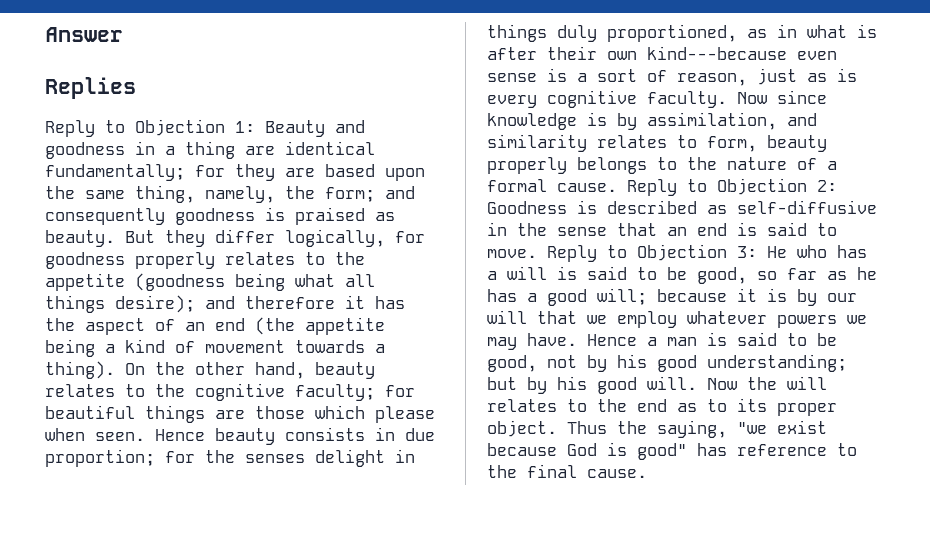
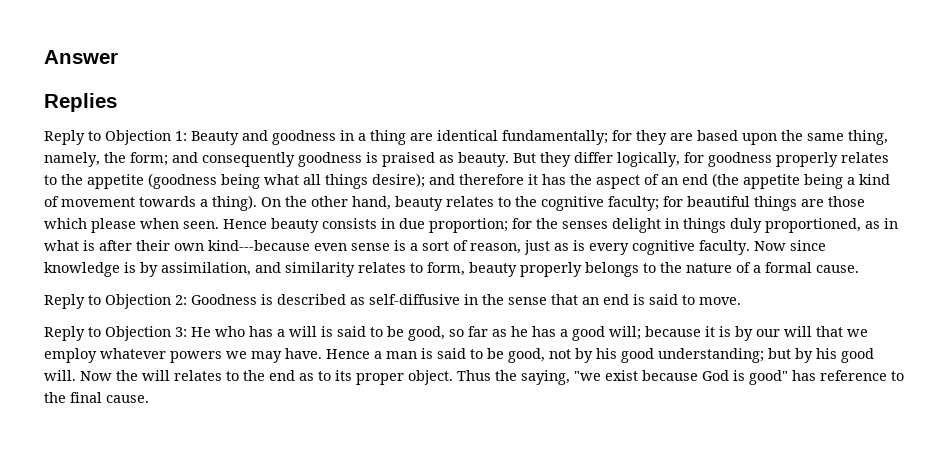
- Now since knowledge is by assimilation, and similarity relates to form, beauty properly belongs to the nature of a formal cause. Reply to Objection 2:
+ Now since knowledge is by assimilation, and similarity relates to form, beauty properly belongs to the nature of a formal cause.
+ Reply to Objection 2:
- Goodness is described as self-diffusive in the sense that an end is said to move. Reply to Objection 3:
+ Goodness is described as self-diffusive in the sense that an end is said to move.
+ Reply to Objection 3:

